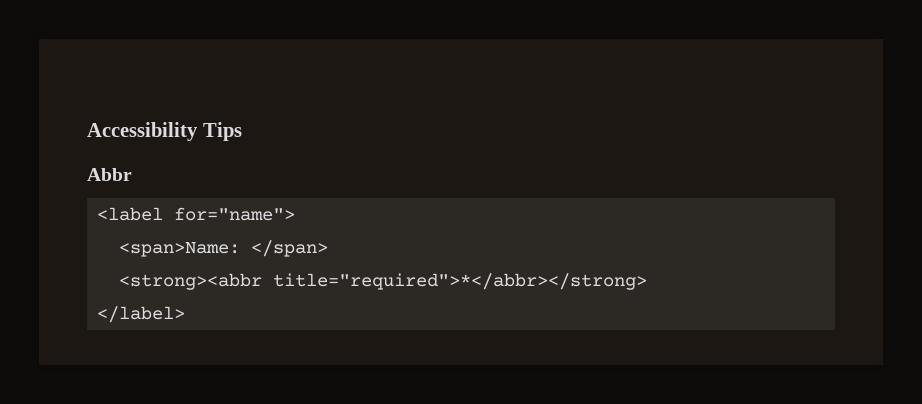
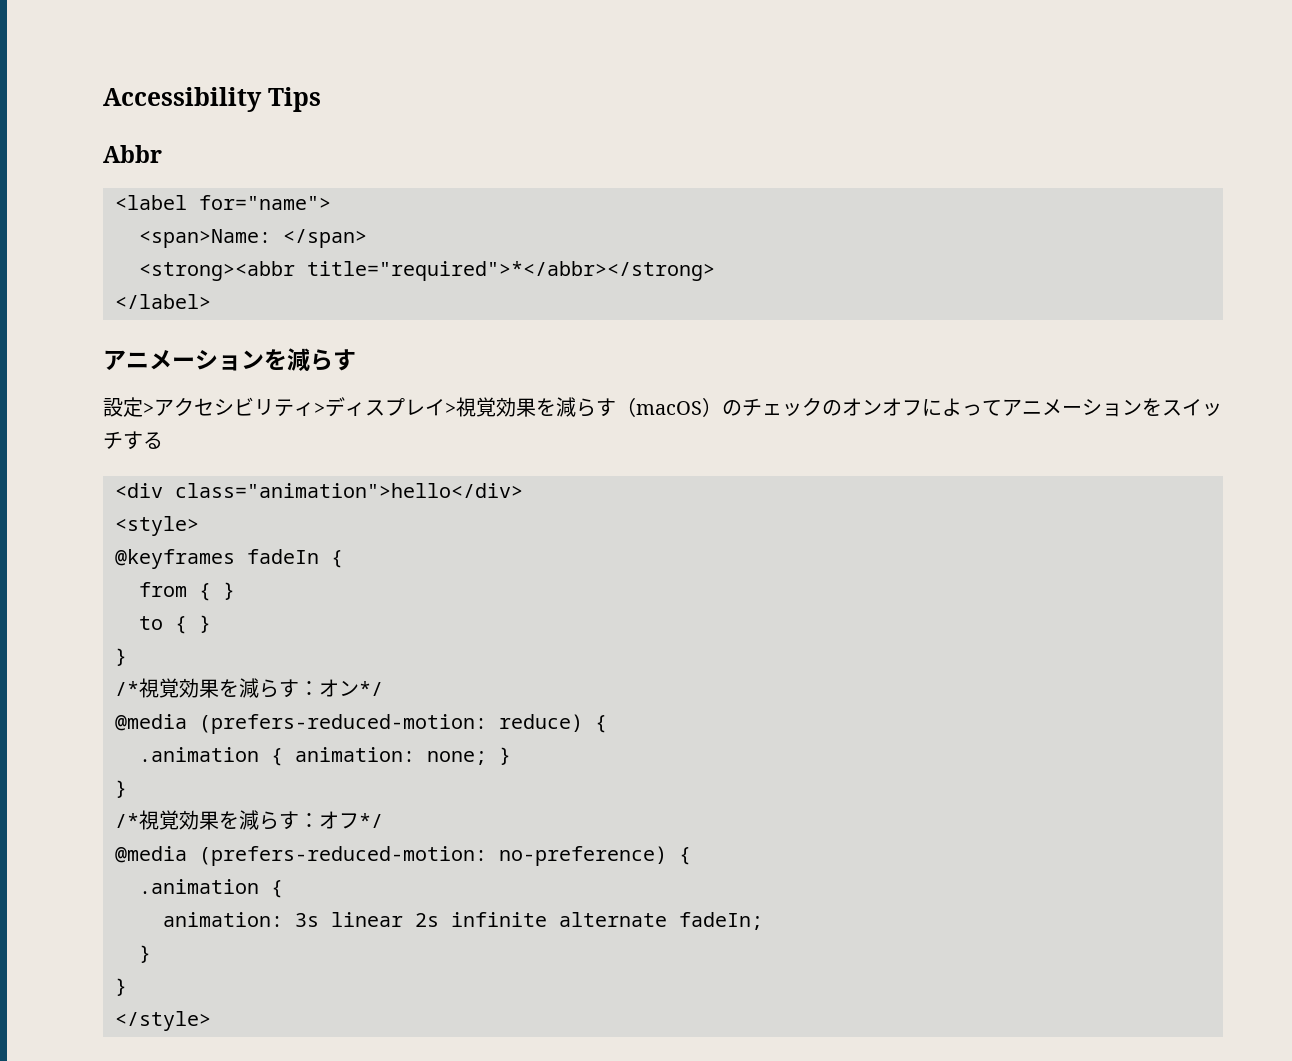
+ アニメーションを減らす
+ 設定>アクセシビリティ>ディスプレイ>視覚効果を減らす（macOS）のチェックのオンオフによってアニメーションをスイッチする
+ <div class="animation">hello</div>
+ <style>
+ @keyframes fadeIn {
+ from { }
+ to { }
+ }
+ /*視覚効果を減らす：オン*/
+ @media (prefers-reduced-motion: reduce) {
+ .animation { animation: none; }
+ }
+ /*視覚効果を減らす：オフ*/
+ @media (prefers-reduced-motion: no-preference) {
+ .animation {
+ animation: 3s linear 2s infinite alternate fadeIn;
+ }
+ }
+ </style>

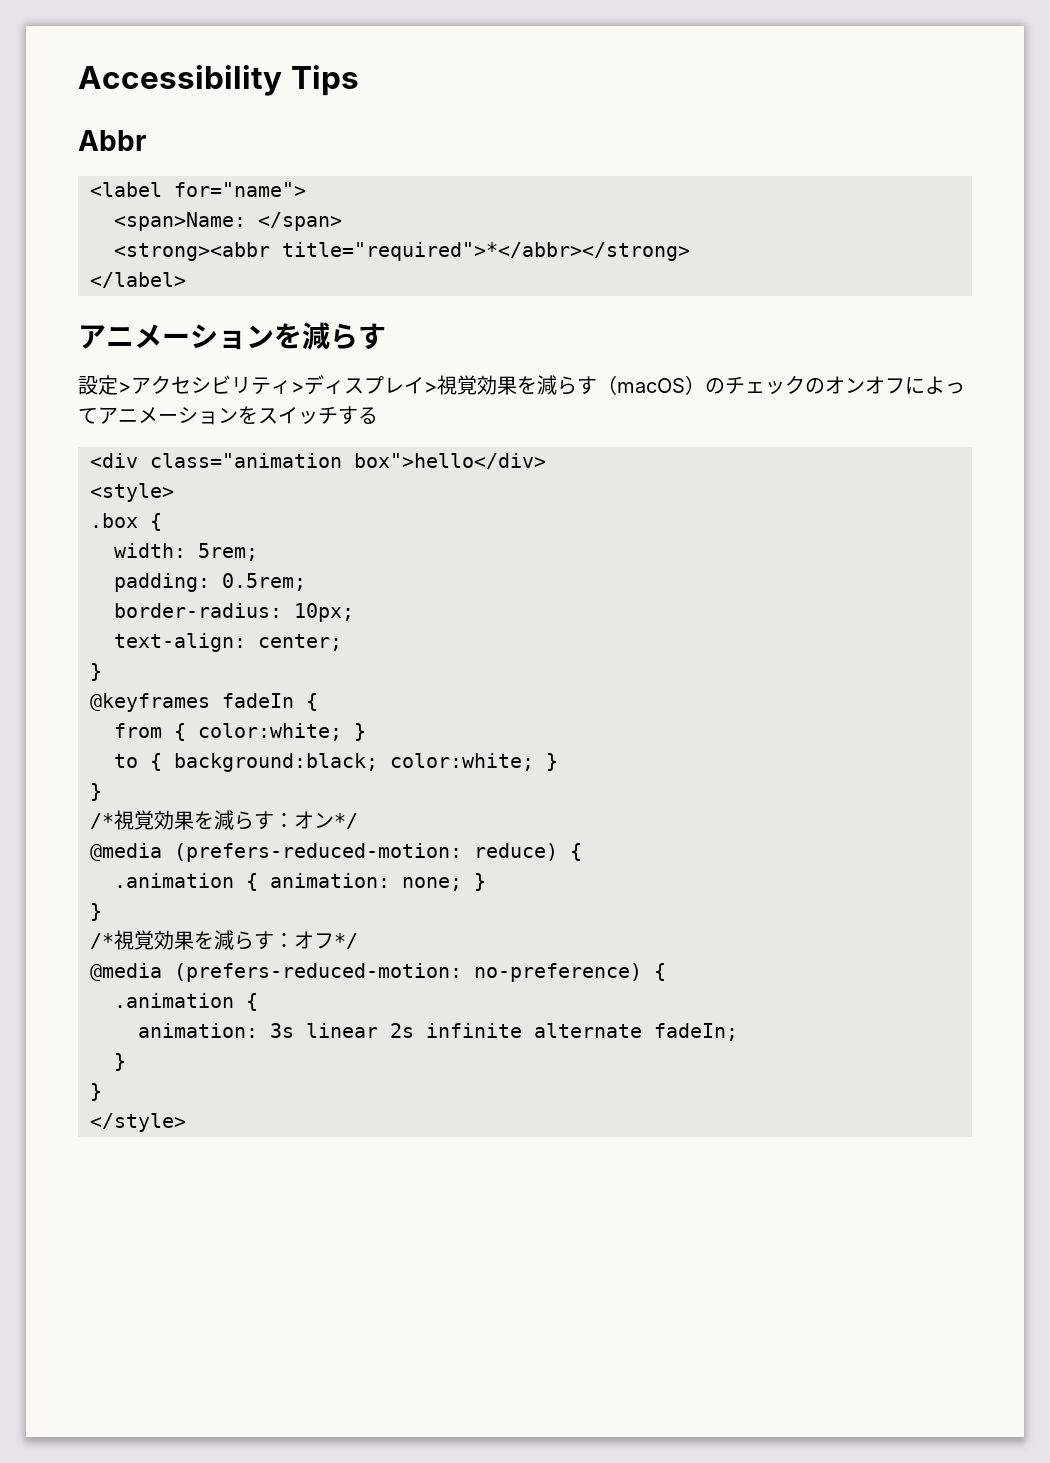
- <div class="animation">hello</div>
+ <div class="animation box">hello</div>
+ .box {
+ width: 5rem;
+ padding: 0.5rem;
+ border-radius: 10px;
+ text-align: center;
+ }
- from { }
+ from { color:white; }
- to { }
+ to { background:black; color:white; }

